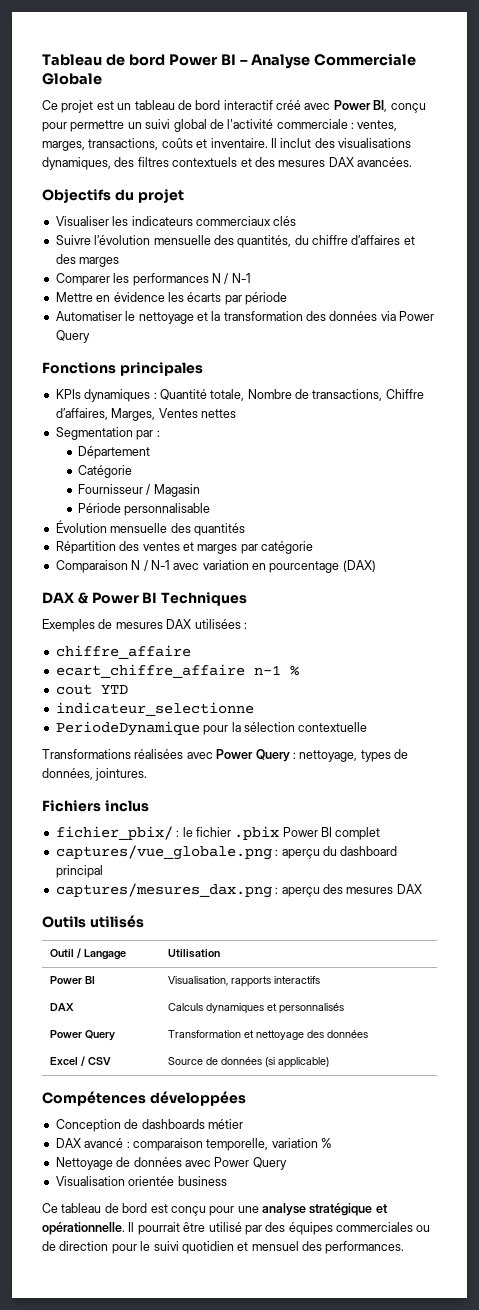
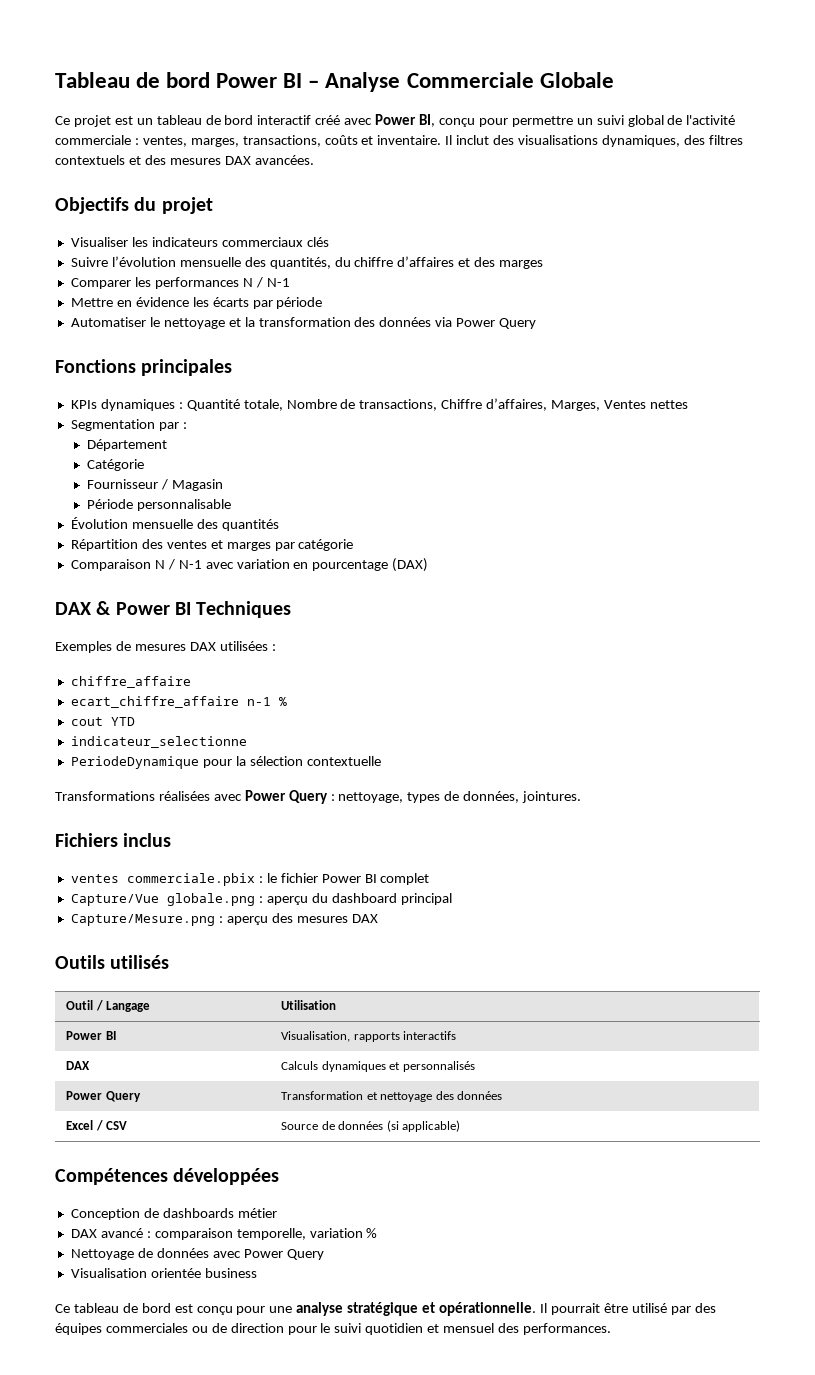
- fichier_pbix/ : le fichier .pbix Power BI complet
+ ventes commerciale.pbix : le fichier Power BI complet
- captures/vue_globale.png : aperçu du dashboard principal
+ Capture/Vue globale.png : aperçu du dashboard principal
- captures/mesures_dax.png : aperçu des mesures DAX
+ Capture/Mesure.png : aperçu des mesures DAX

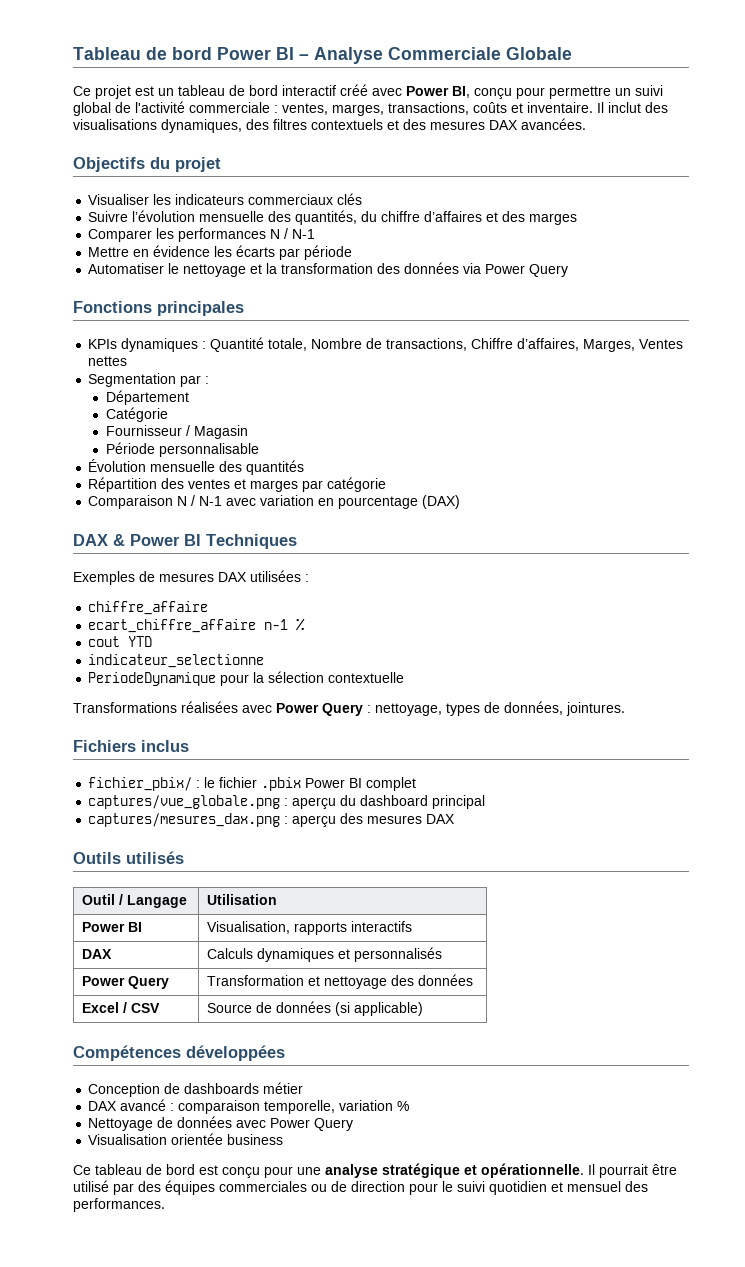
- ventes commerciale.pbix : le fichier Power BI complet
+ fichier_pbix/ : le fichier .pbix Power BI complet
- Capture/Vue globale.png : aperçu du dashboard principal
+ captures/vue_globale.png : aperçu du dashboard principal
- Capture/Mesure.png : aperçu des mesures DAX
+ captures/mesures_dax.png : aperçu des mesures DAX

